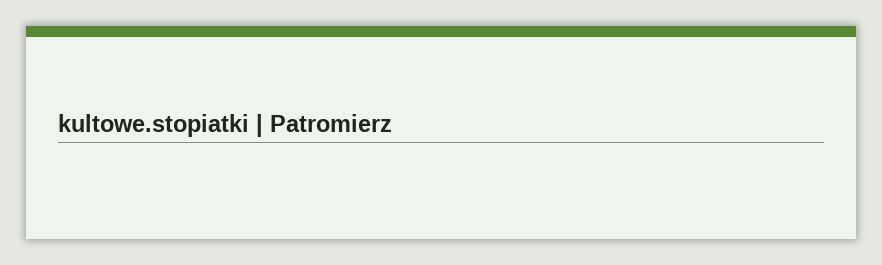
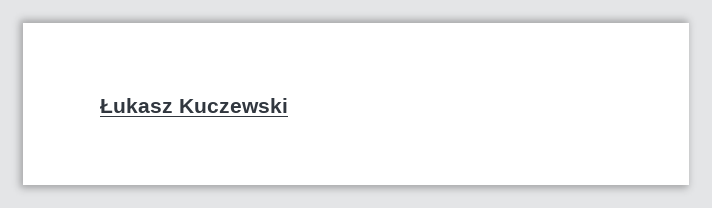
- kultowe.stopiatki | Patromierz
+ Łukasz Kuczewski

